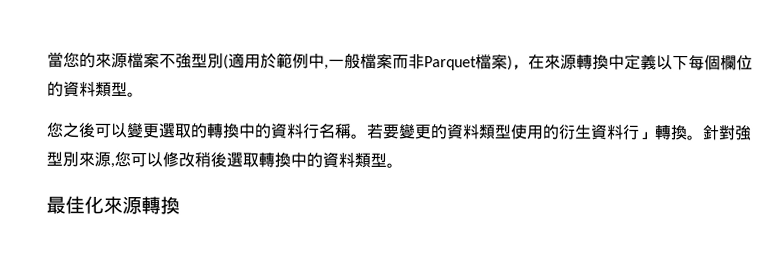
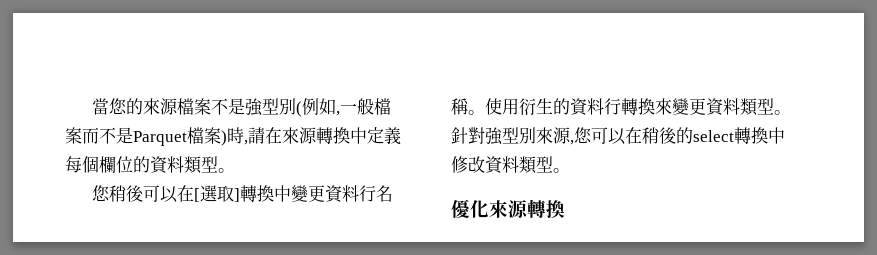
- 當您的來源檔案不強型別(適用於範例中,一般檔案而非Parquet檔案)，在來源轉換中定義以下每個欄位的資料類型。
+ 當您的來源檔案不是強型別(例如,一般檔案而不是Parquet檔案)時,請在來源轉換中定義每個欄位的資料類型。
- 您之後可以變更選取的轉換中的資料行名稱。若要變更的資料類型使用的衍生資料行」轉換。
+ 您稍後可以在[選取]轉換中變更資料行名稱。使用衍生的資料行轉換來變更資料類型。
- 針對強型別來源,您可以修改稍後選取轉換中的資料類型。
- 最佳化來源轉換
+ 針對強型別來源,您可以在稍後的select轉換中修改資料類型。
+ 優化來源轉換

